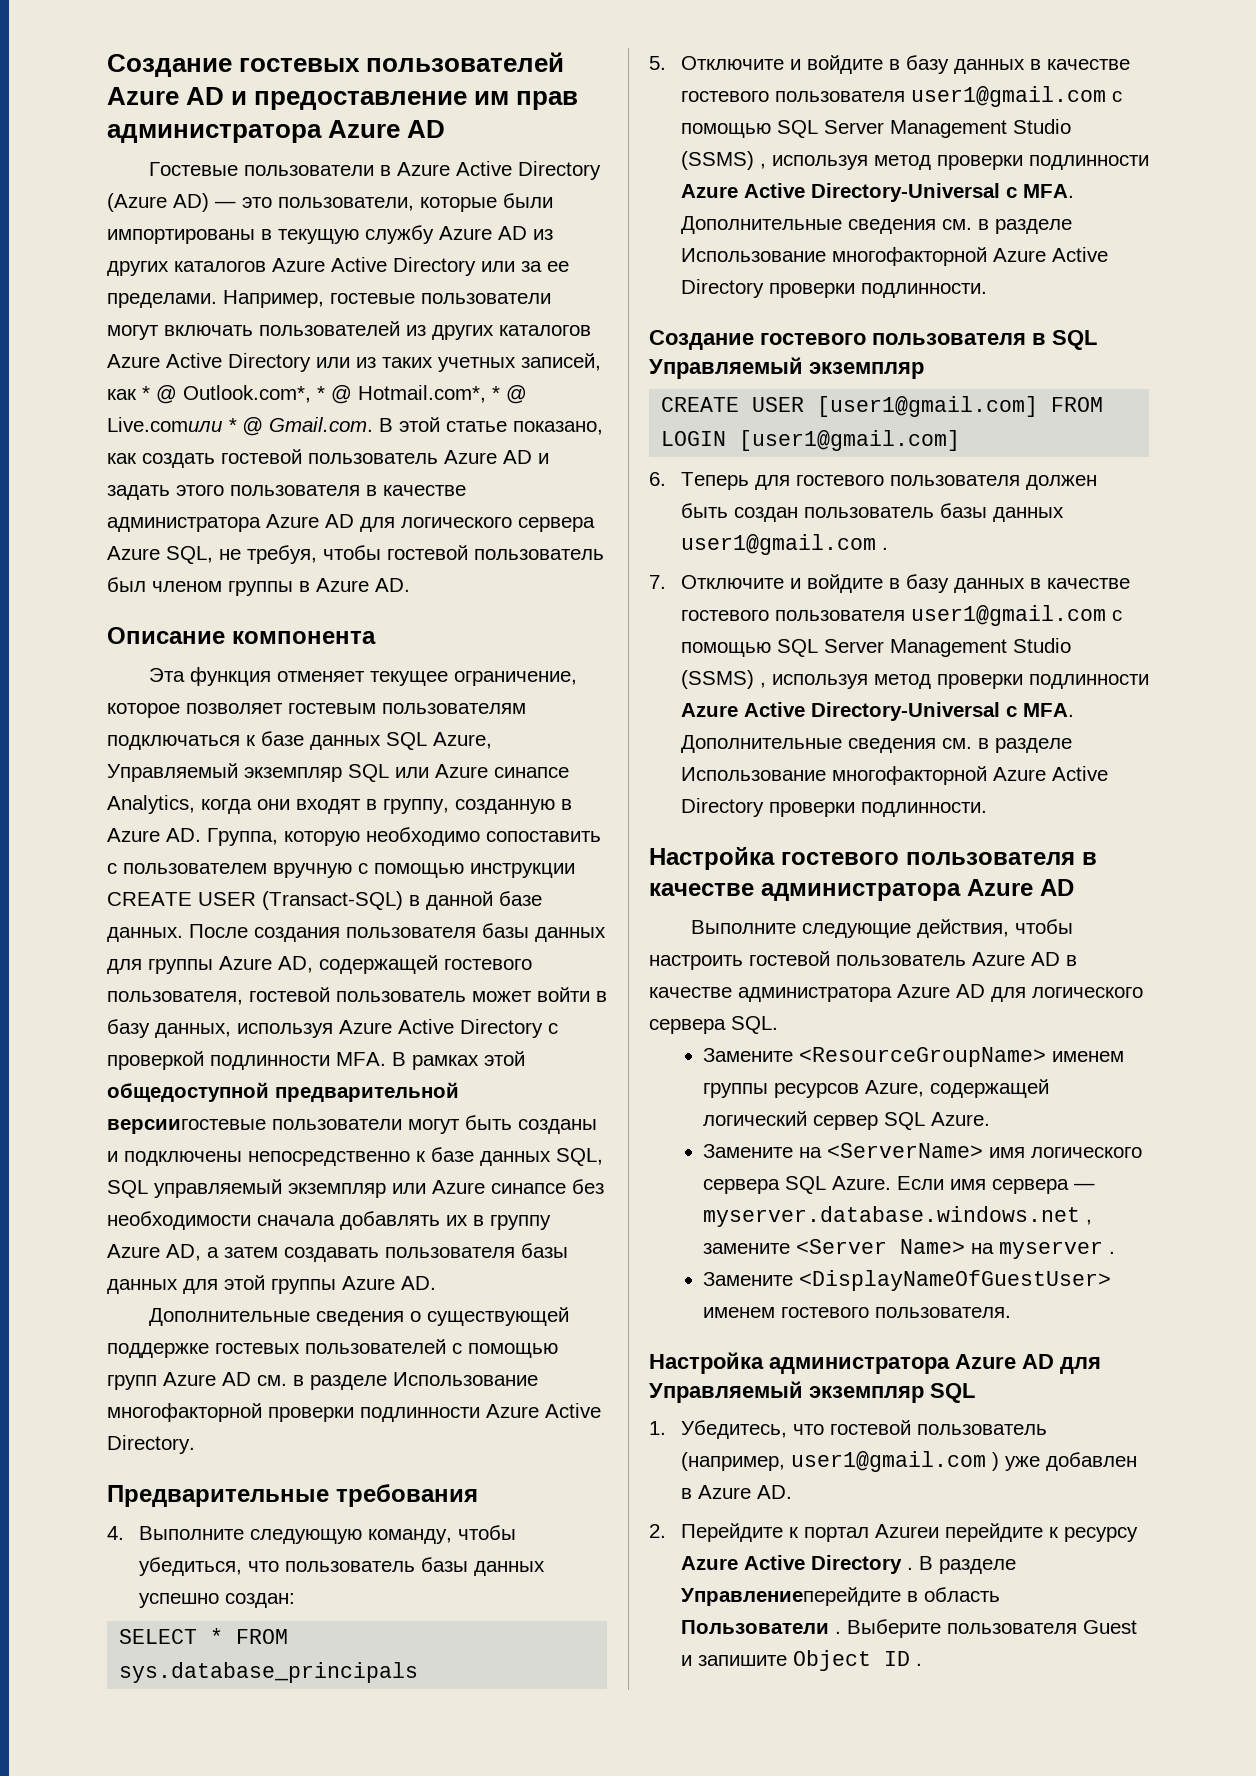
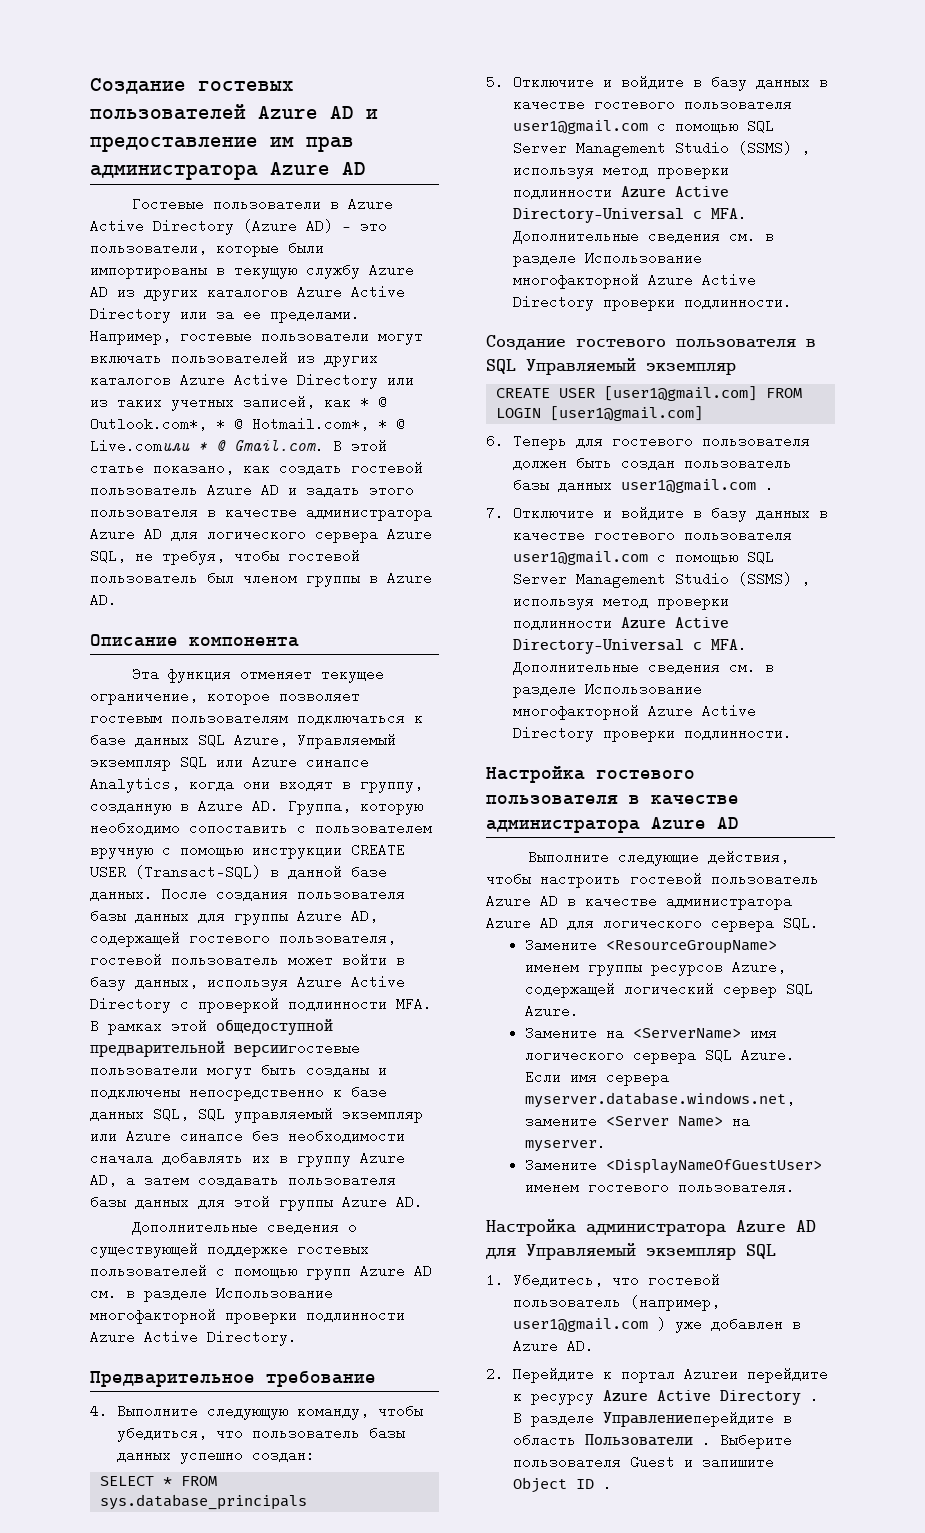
- Предварительные требования
+ Предварительное требование
- Если имя сервера — myserver.database.windows.net , замените <Server Name> на myserver .
+ Если имя сервера myserver.database.windows.net, замените <Server Name> на myserver.

